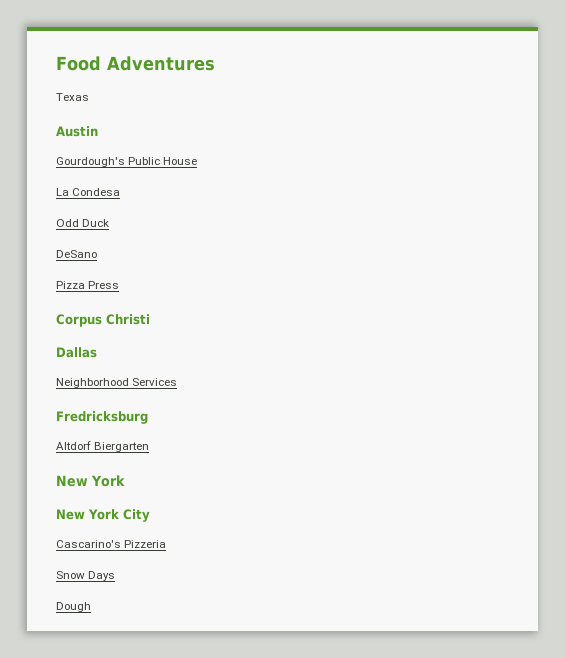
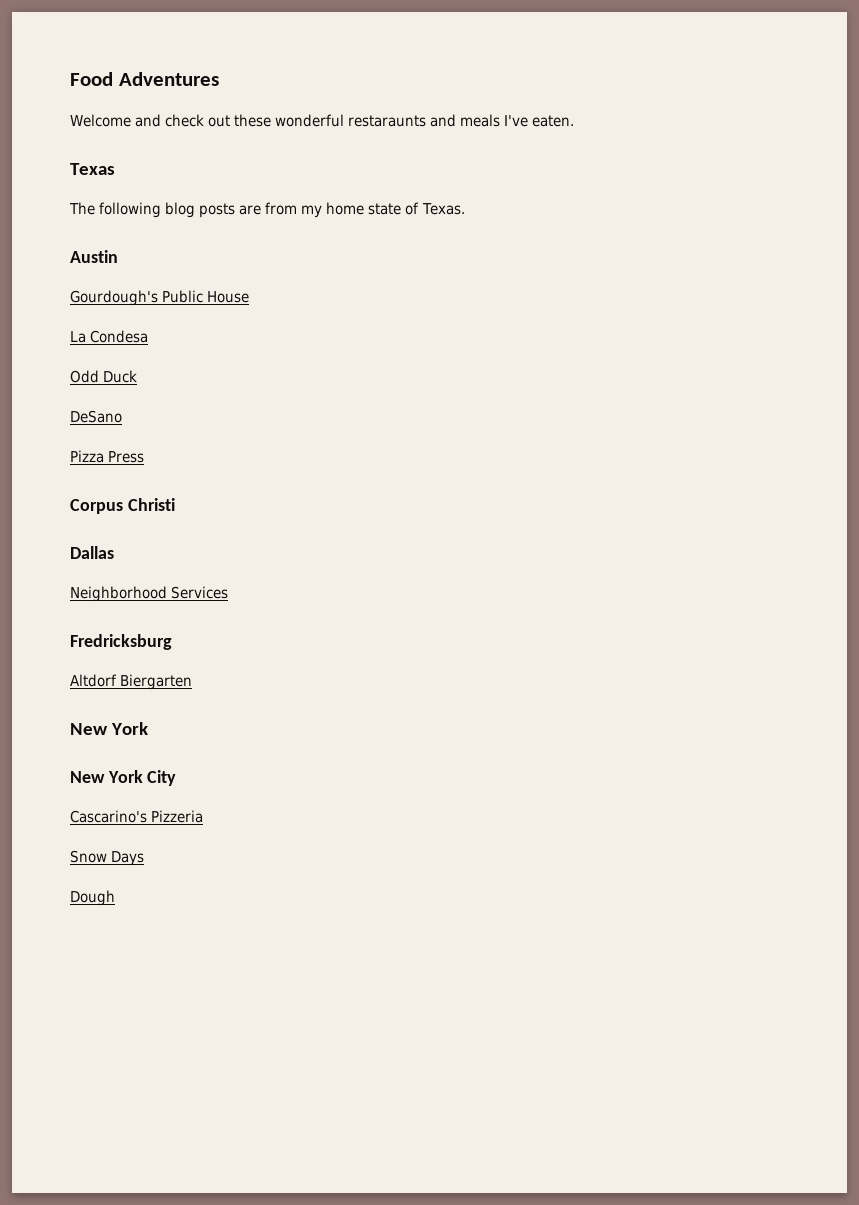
+ Welcome and check out these wonderful restaraunts and meals I've eaten.
  Texas
+ The following blog posts are from my home state of Texas.

